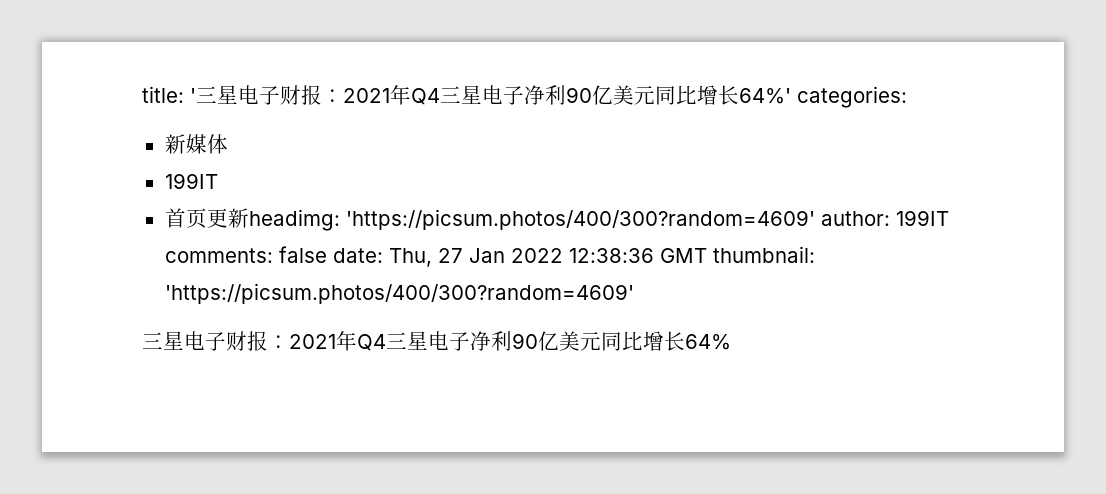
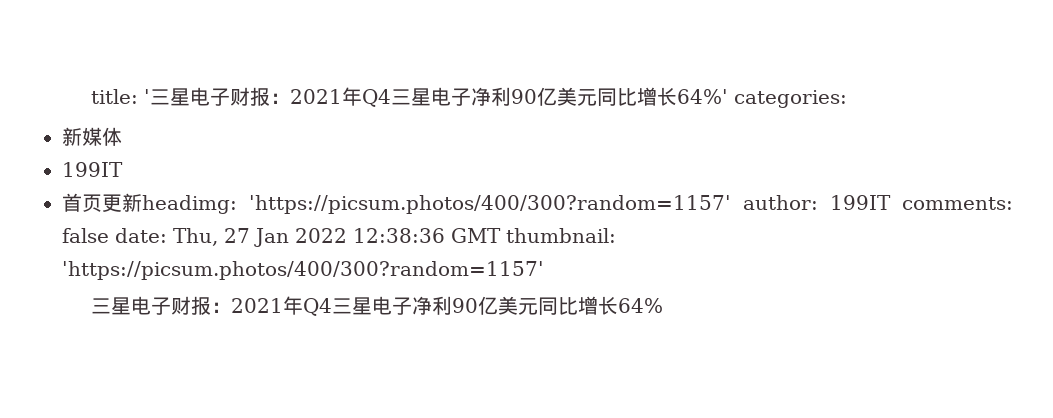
- 首页更新headimg: 'https://picsum.photos/400/300?random=4609' author: 199IT comments: false date: Thu, 27 Jan 2022 12:38:36 GMT thumbnail: 'https://picsum.photos/400/300?random=4609'
+ 首页更新headimg: 'https://picsum.photos/400/300?random=1157' author: 199IT comments: false date: Thu, 27 Jan 2022 12:38:36 GMT thumbnail: 'https://picsum.photos/400/300?random=1157'

